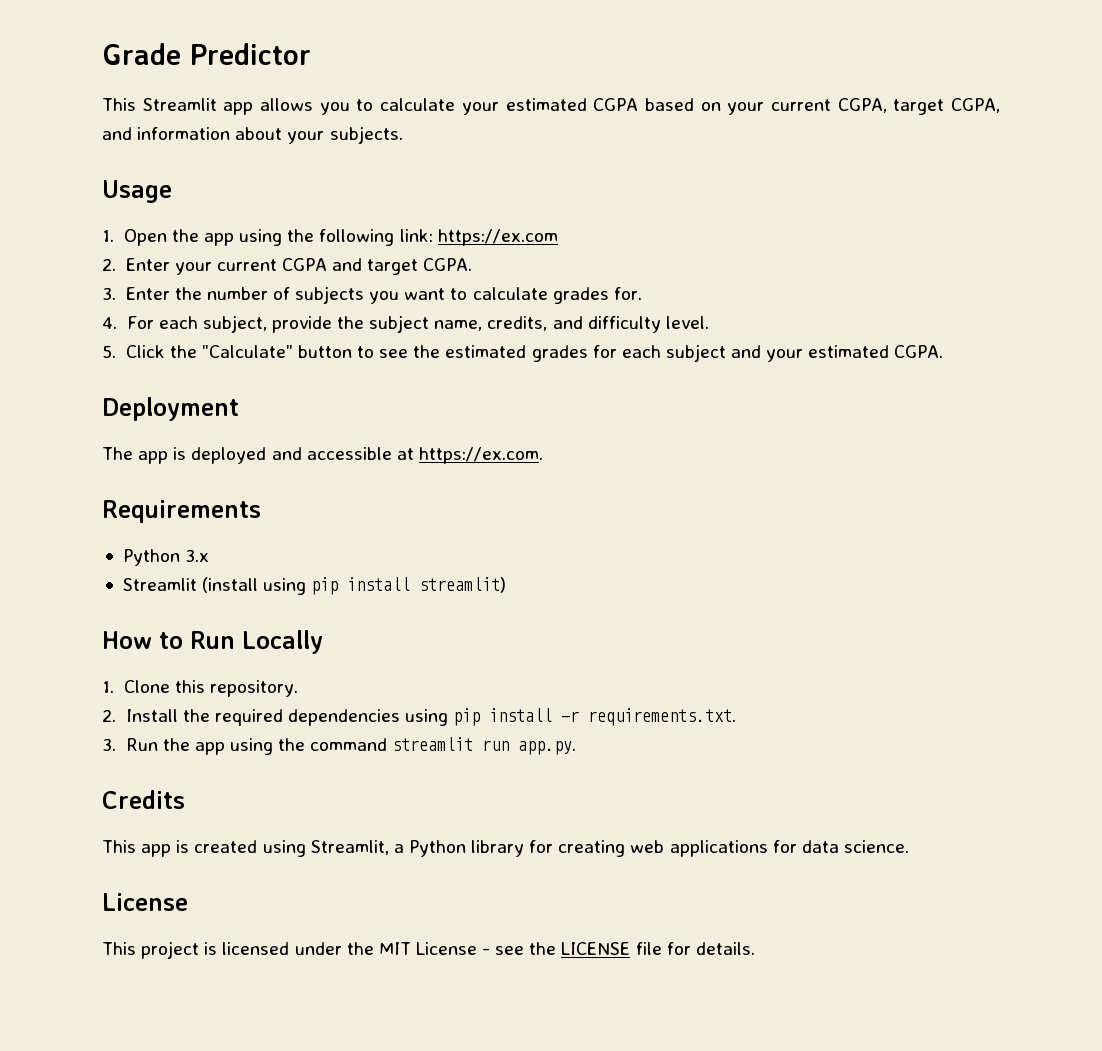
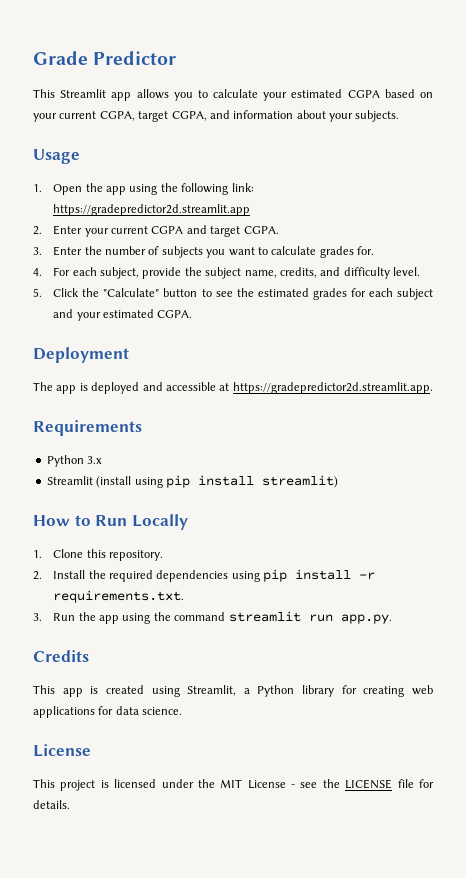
- 1. Open the app using the following link: https://ex.com
+ 1. Open the app using the following link: https://gradepredictor2d.streamlit.app
- The app is deployed and accessible at https://ex.com.
+ The app is deployed and accessible at https://gradepredictor2d.streamlit.app.

